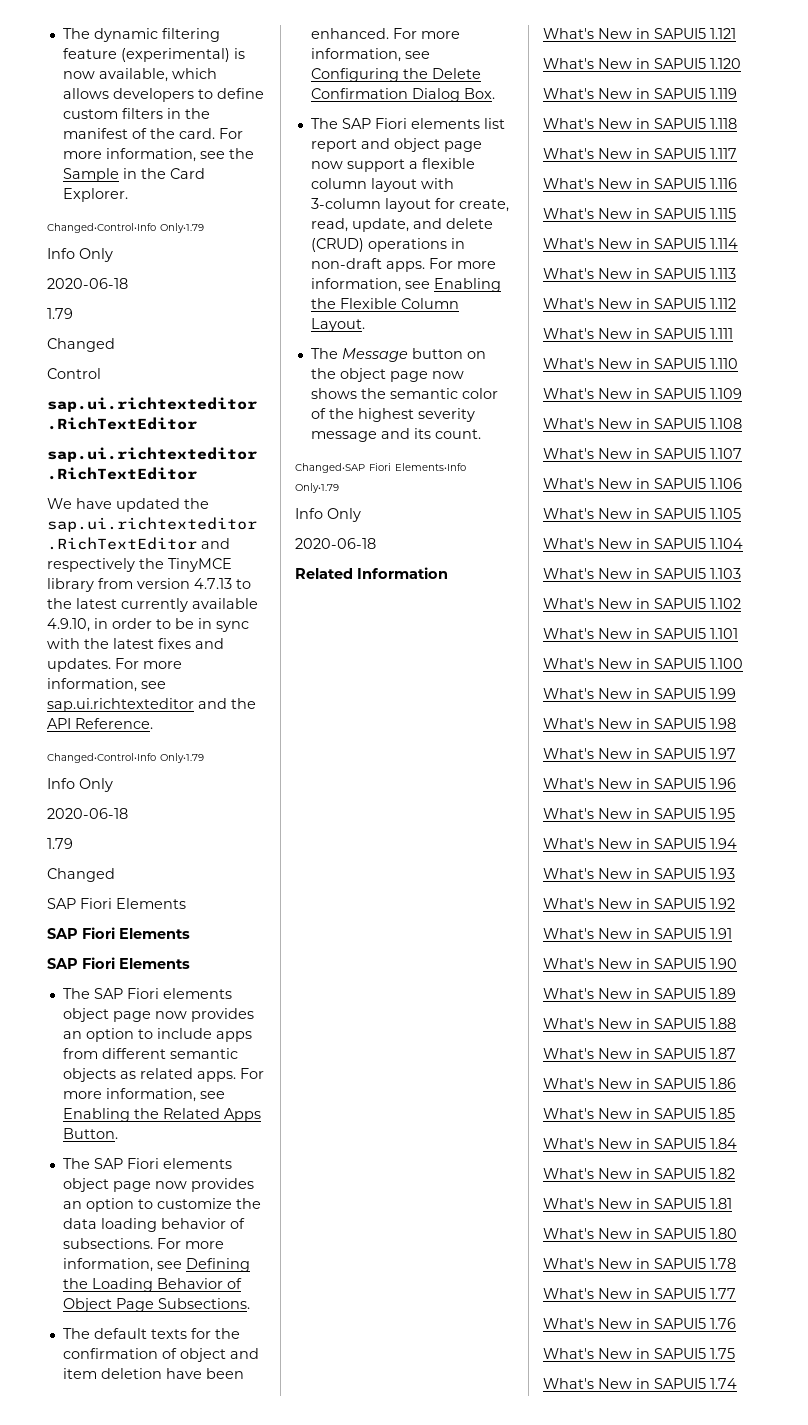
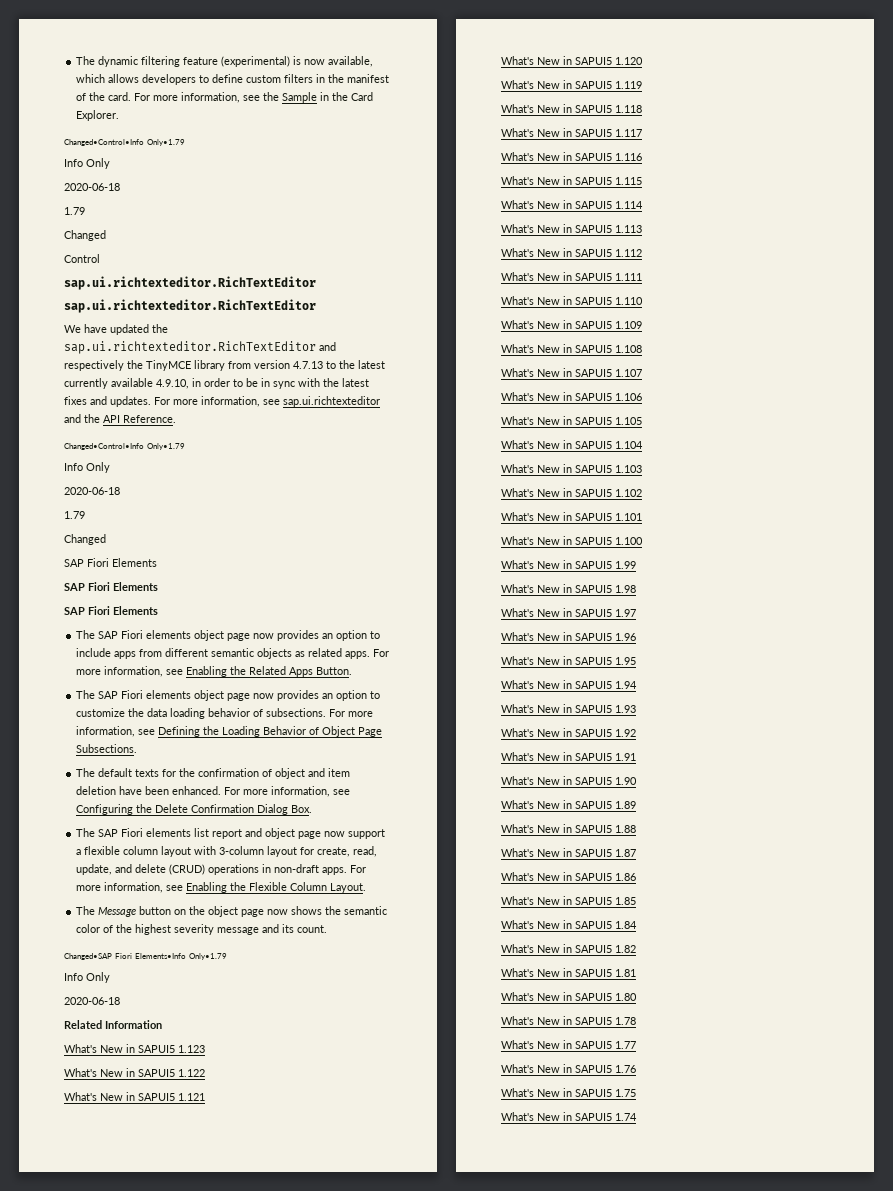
+ What's New in SAPUI5 1.123
+ What's New in SAPUI5 1.122

